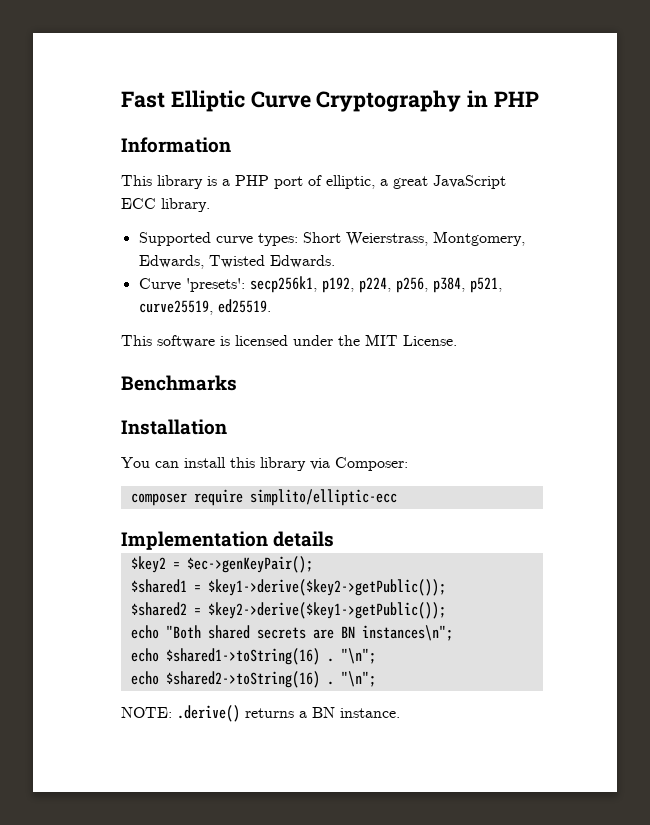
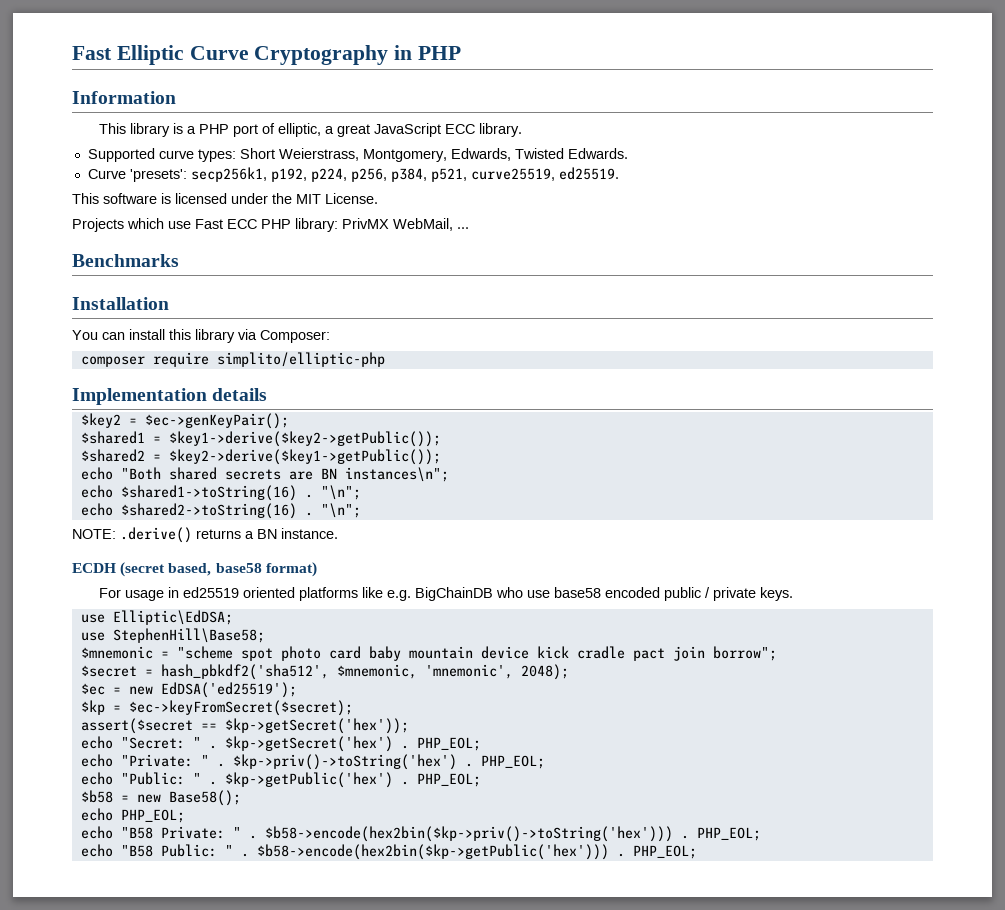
+ Projects which use Fast ECC PHP library: PrivMX WebMail, ...
- composer require simplito/elliptic-ecc
+ composer require simplito/elliptic-php
+ ECDH (secret based, base58 format)
+ For usage in ed25519 oriented platforms like e.g. BigChainDB who use base58 encoded public / private keys.
+ use Elliptic\EdDSA;
+ use StephenHill\Base58;
+ $mnemonic = "scheme spot photo card baby mountain device kick cradle pact join borrow";
+ $secret = hash_pbkdf2('sha512', $mnemonic, 'mnemonic', 2048);
+ $ec = new EdDSA('ed25519');
+ $kp = $ec->keyFromSecret($secret);
+ assert($secret == $kp->getSecret('hex'));
+ echo "Secret: " . $kp->getSecret('hex') . PHP_EOL;
+ echo "Private: " . $kp->priv()->toString('hex') . PHP_EOL;
+ echo "Public: " . $kp->getPublic('hex') . PHP_EOL;
+ $b58 = new Base58();
+ echo PHP_EOL;
+ echo "B58 Private: " . $b58->encode(hex2bin($kp->priv()->toString('hex'))) . PHP_EOL;
+ echo "B58 Public: " . $b58->encode(hex2bin($kp->getPublic('hex'))) . PHP_EOL;

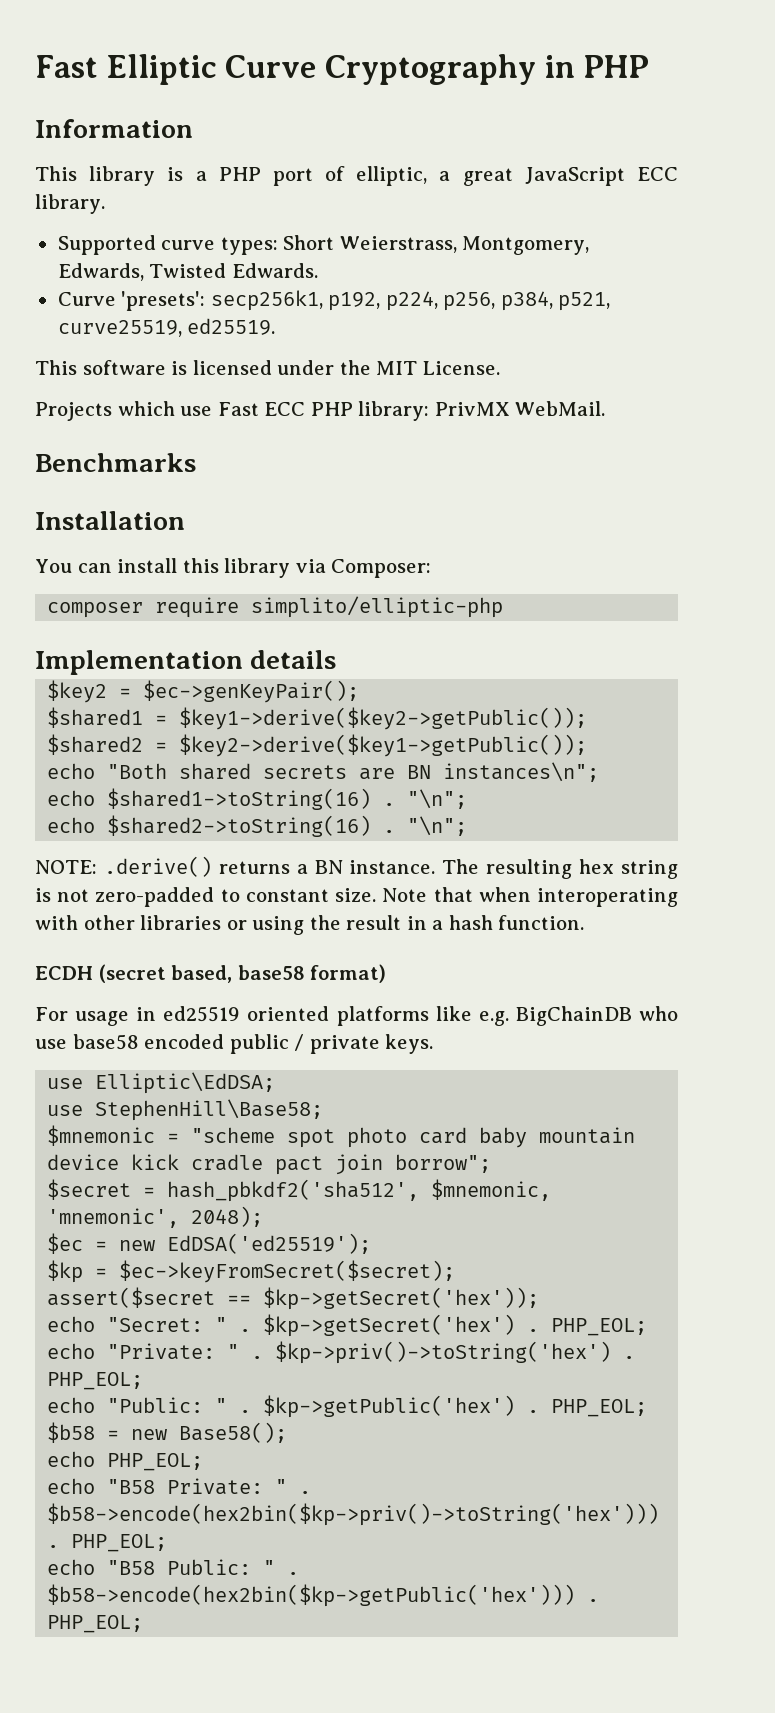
- Projects which use Fast ECC PHP library: PrivMX WebMail, ...
+ Projects which use Fast ECC PHP library: PrivMX WebMail.
+ The resulting hex string is not zero-padded to constant size. Note that when interoperating with other libraries or using the result in a hash function.

